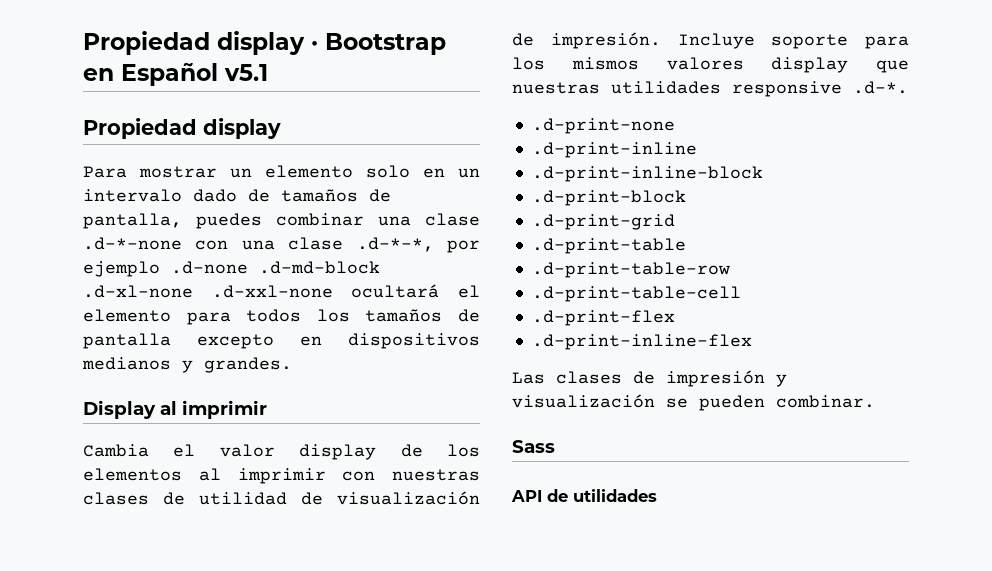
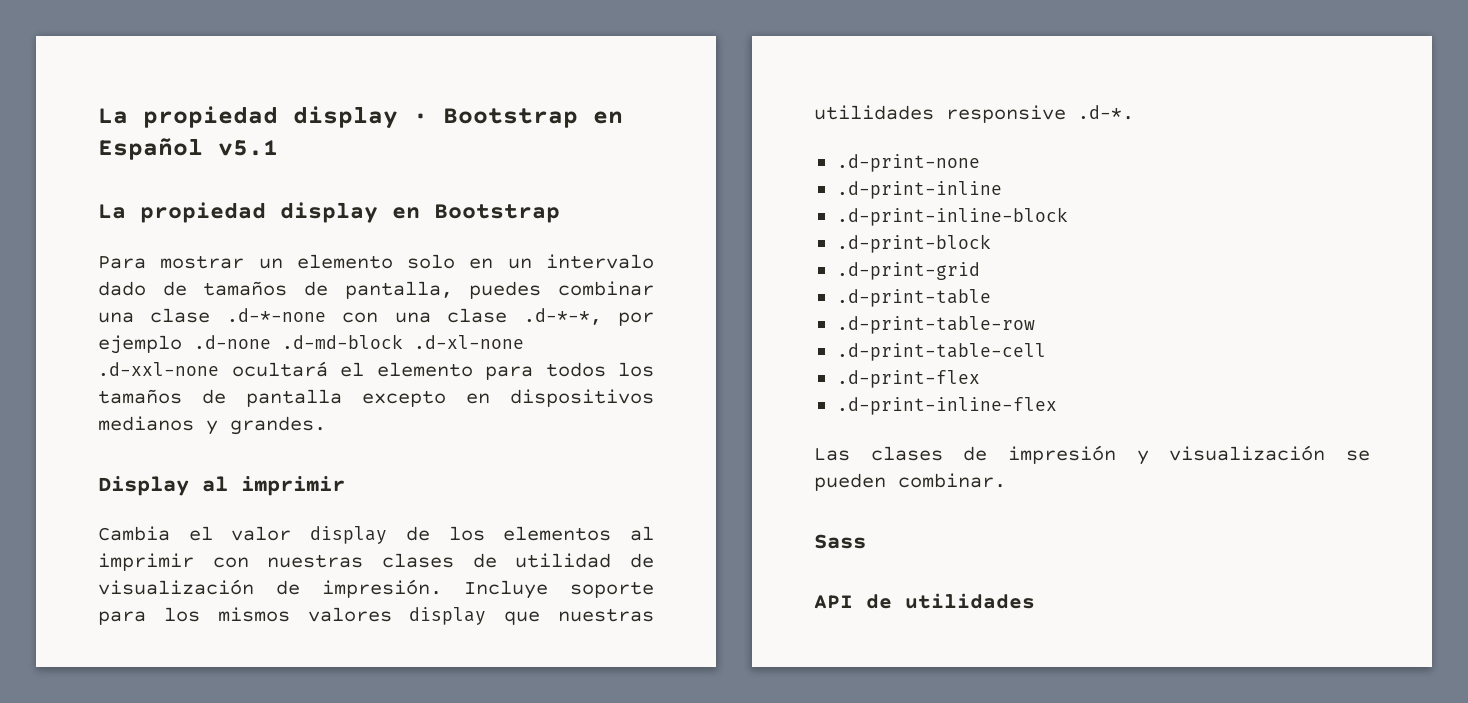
- Propiedad display · Bootstrap en Español v5.1
- Propiedad display
+ La propiedad display · Bootstrap en Español v5.1
+ La propiedad display en Bootstrap

